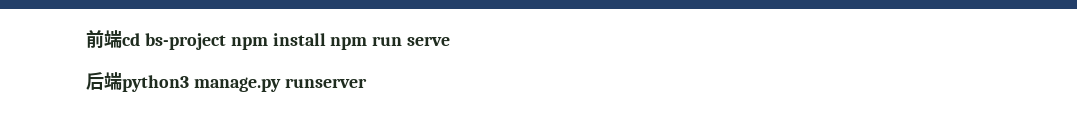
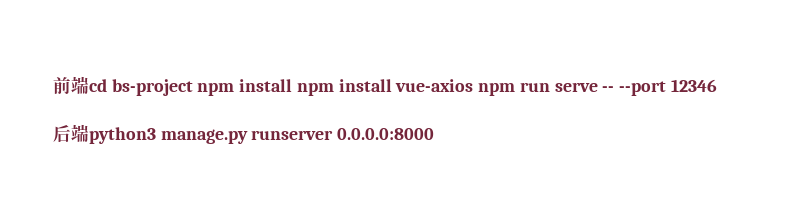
- 前端cd bs-project npm install npm run serve
+ 前端cd bs-project npm install npm install vue-axios npm run serve -- --port 12346
- 后端python3 manage.py runserver
+ 后端python3 manage.py runserver 0.0.0.0:8000

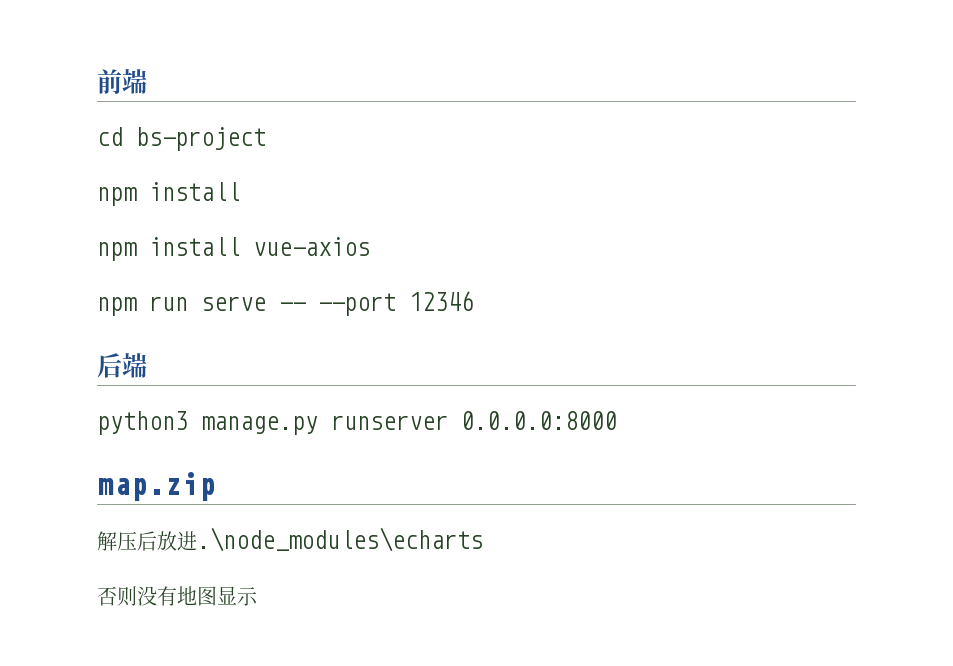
- 前端cd bs-project npm install npm install vue-axios npm run serve -- --port 12346
+ 前端
+ cd bs-project
+ npm install
+ npm install vue-axios
+ npm run serve -- --port 12346
- 后端python3 manage.py runserver 0.0.0.0:8000
+ 后端
+ python3 manage.py runserver 0.0.0.0:8000
+ map.zip
+ 解压后放进.\node_modules\echarts
+ 否则没有地图显示

